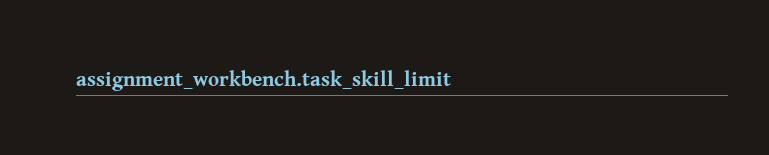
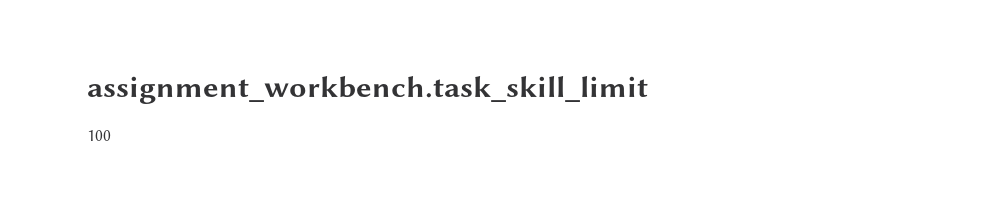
+ 100

